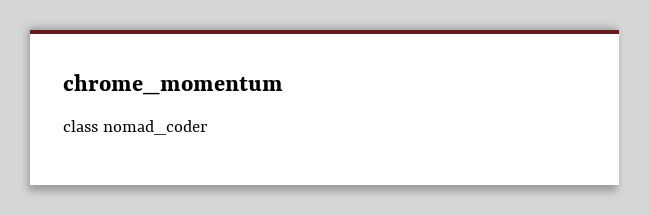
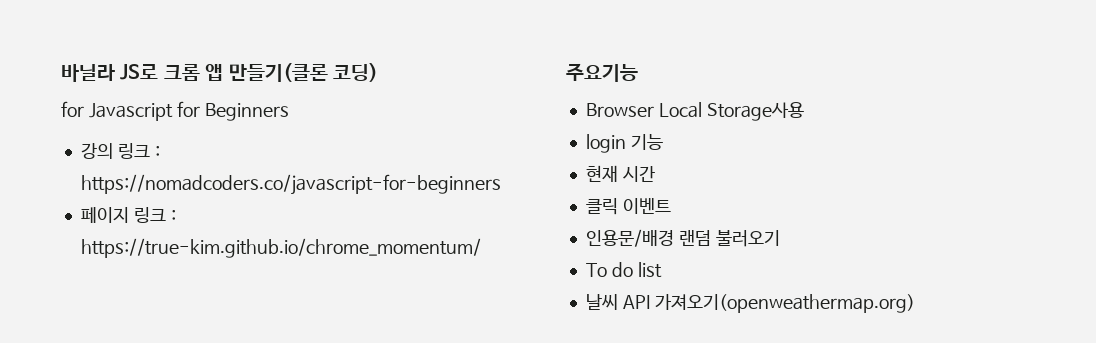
- chrome_momentum
- class nomad_coder
+ 바닐라 JS로 크롬 앱 만들기(클론 코딩)
+ for Javascript for Beginners
+ 강의 링크 : https://nomadcoders.co/javascript-for-beginners
+ 페이지 링크 : https://true-kim.github.io/chrome_momentum/
+ 주요기능
+ Browser Local Storage사용
+ login 기능
+ 현재 시간
+ 클릭 이벤트
+ 인용문/배경 랜덤 불러오기
+ To do list
+ 날씨 API 가져오기(openweathermap.org)

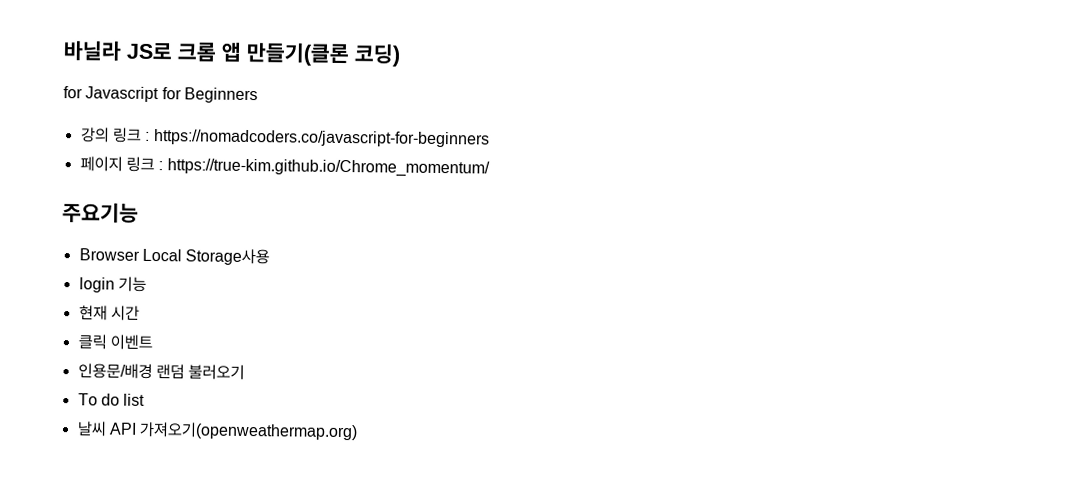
- 페이지 링크 : https://true-kim.github.io/chrome_momentum/
+ 페이지 링크 : https://true-kim.github.io/Chrome_momentum/

